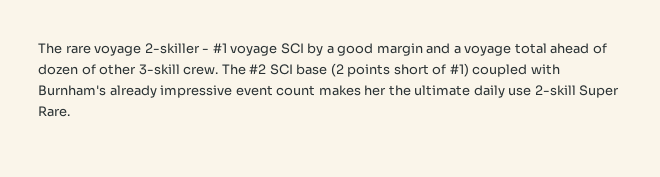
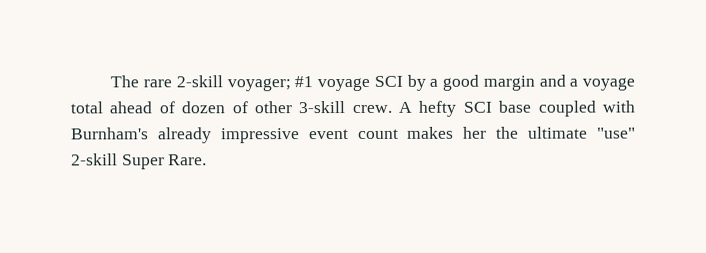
- The rare voyage 2-skiller - #1 voyage SCI by a good margin and a voyage total ahead of dozen of other 3-skill crew.
+ The rare 2-skill voyager; #1 voyage SCI by a good margin and a voyage total ahead of dozen of other 3-skill crew.
- The #2 SCI base (2 points short of #1) coupled with Burnham's already impressive event count makes her the ultimate daily use 2-skill Super Rare.
+ A hefty SCI base coupled with Burnham's already impressive event count makes her the ultimate "use" 2-skill Super Rare.

